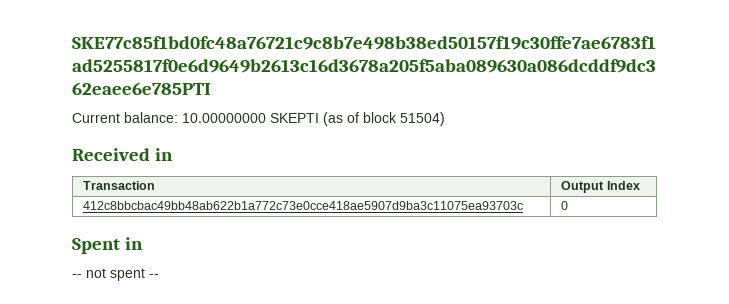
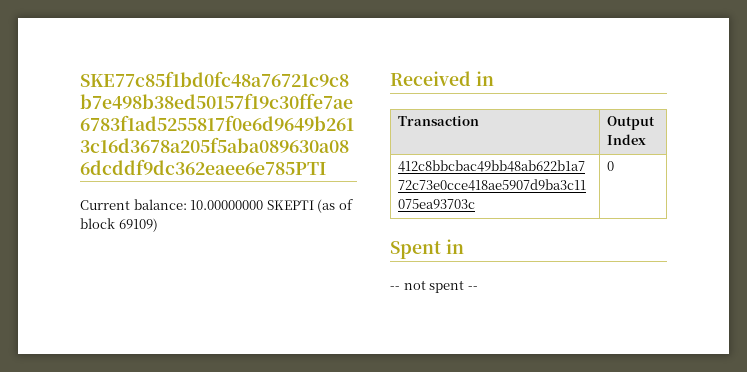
- Current balance: 10.00000000 SKEPTI (as of block 51504)
+ Current balance: 10.00000000 SKEPTI (as of block 69109)

